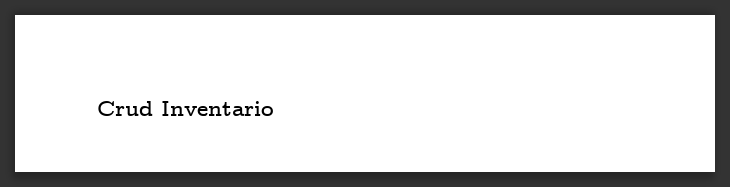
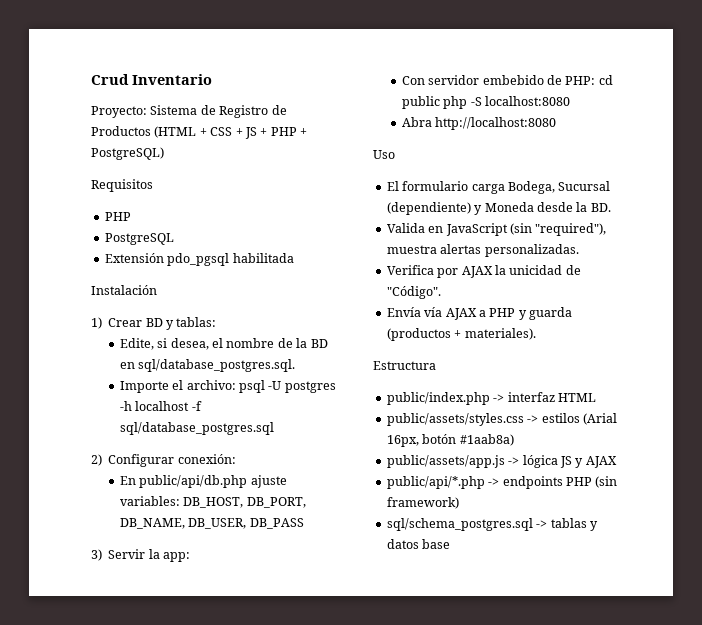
+ Proyecto: Sistema de Registro de Productos (HTML + CSS + JS + PHP + PostgreSQL)
+ Requisitos
+ PHP
+ PostgreSQL
+ Extensión pdo_pgsql habilitada
+ Instalación
+ 1) Crear BD y tablas:
+ Edite, si desea, el nombre de la BD en sql/database_postgres.sql.
+ Importe el archivo: psql -U postgres -h localhost -f sql/database_postgres.sql
+ 2) Configurar conexión:
+ En public/api/db.php ajuste variables: DB_HOST, DB_PORT, DB_NAME, DB_USER, DB_PASS
+ 3) Servir la app:
+ Con servidor embebido de PHP: cd public php -S localhost:8080
+ Abra http://localhost:8080
+ Uso
+ El formulario carga Bodega, Sucursal (dependiente) y Moneda desde la BD.
+ Valida en JavaScript (sin "required"), muestra alertas personalizadas.
+ Verifica por AJAX la unicidad de "Código".
+ Envía vía AJAX a PHP y guarda (productos + materiales).
+ Estructura
+ public/index.php -> interfaz HTML
+ public/assets/styles.css -> estilos (Arial 16px, botón #1aab8a)
+ public/assets/app.js -> lógica JS y AJAX
+ public/api/*.php -> endpoints PHP (sin framework)
+ sql/schema_postgres.sql -> tablas y datos base

